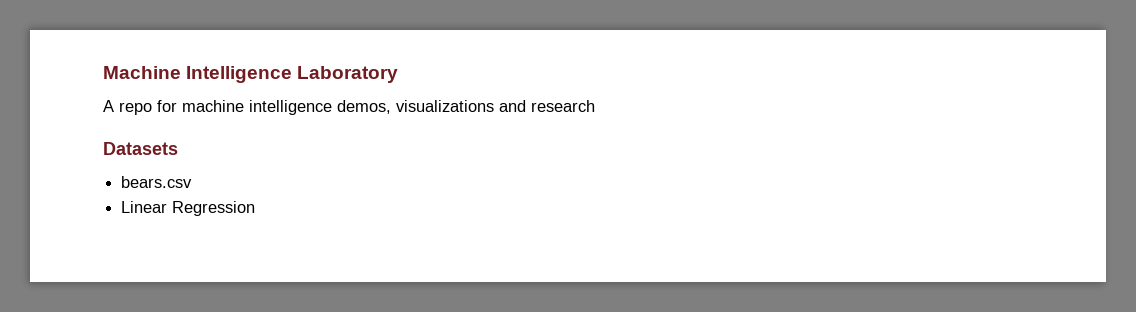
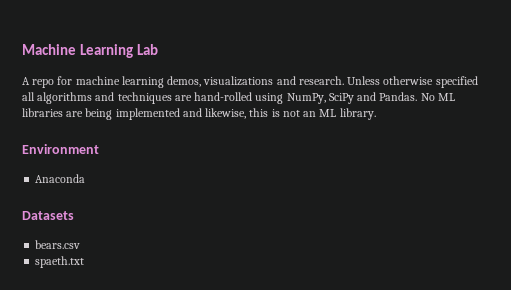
- Machine Intelligence Laboratory
+ Machine Learning Lab
- A repo for machine intelligence demos, visualizations and research
+ A repo for machine learning demos, visualizations and research. Unless otherwise specified all algorithms and techniques are hand-rolled using NumPy, SciPy and Pandas. No ML libraries are being implemented and likewise, this is not an ML library.
+ Environment
+ Anaconda
- Linear Regression
+ spaeth.txt

